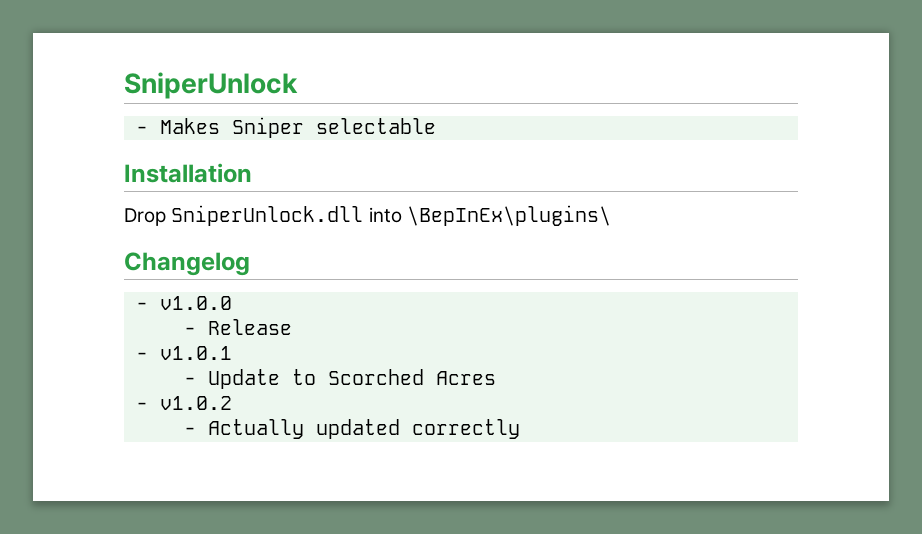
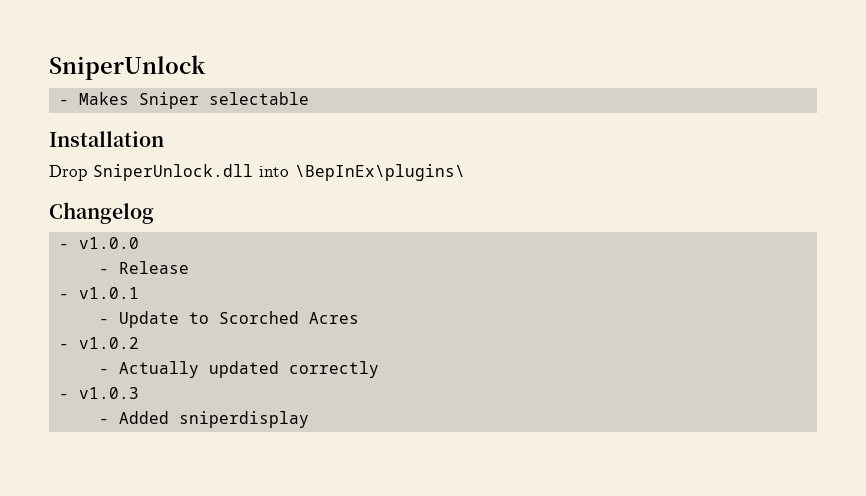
+ - v1.0.3
+ - Added sniperdisplay

